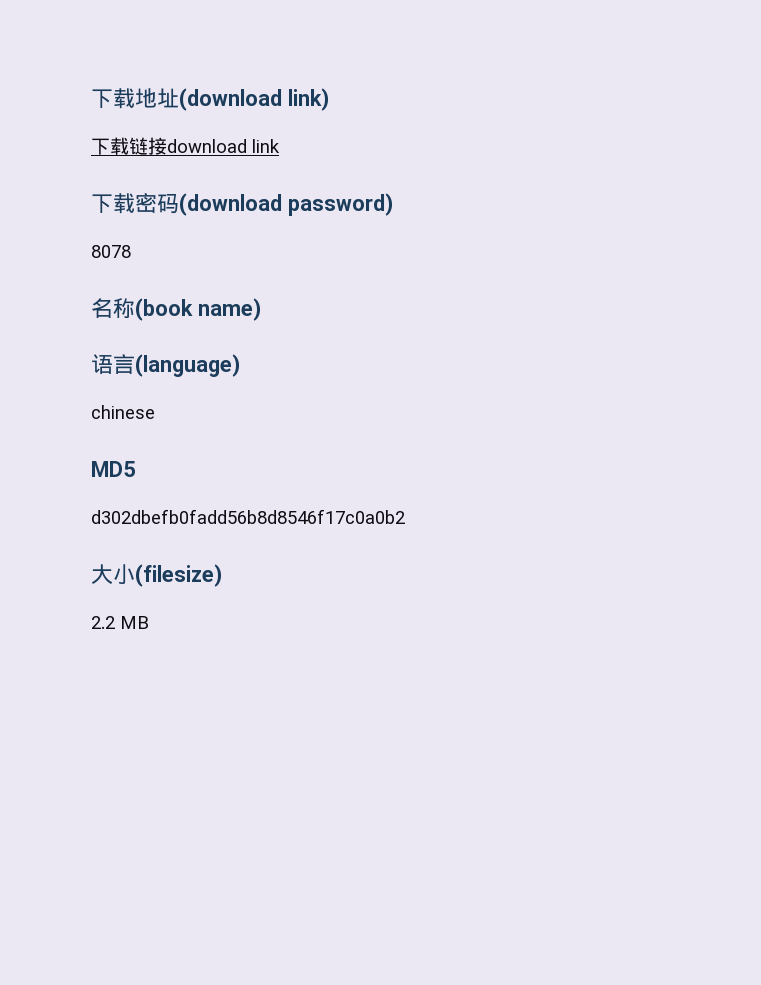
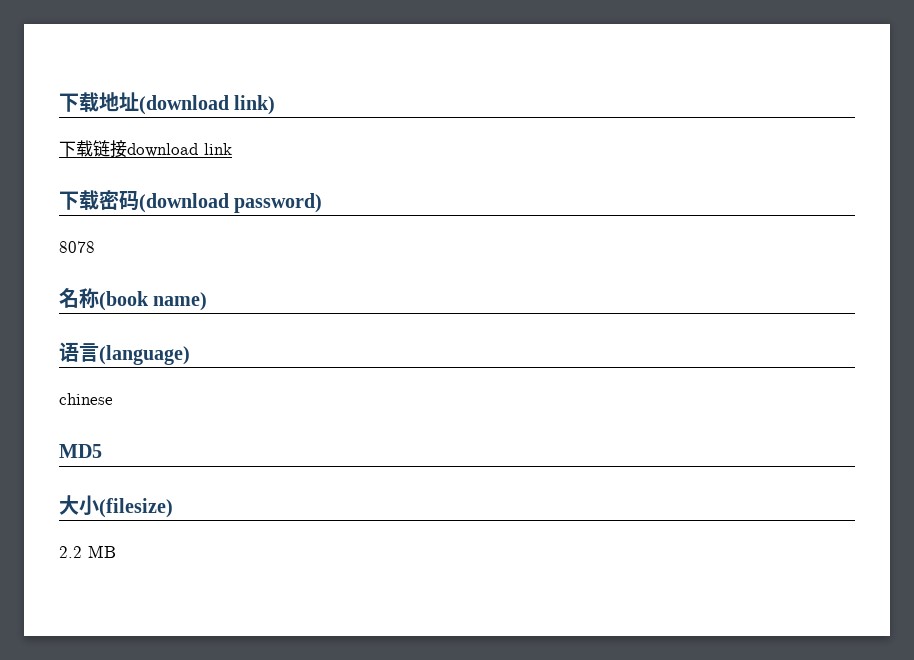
- d302dbefb0fadd56b8d8546f17c0a0b2

